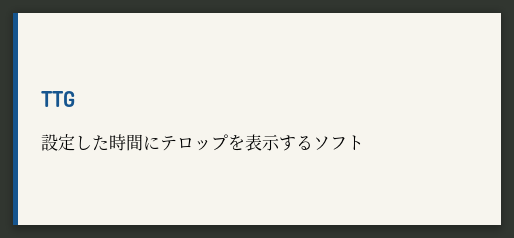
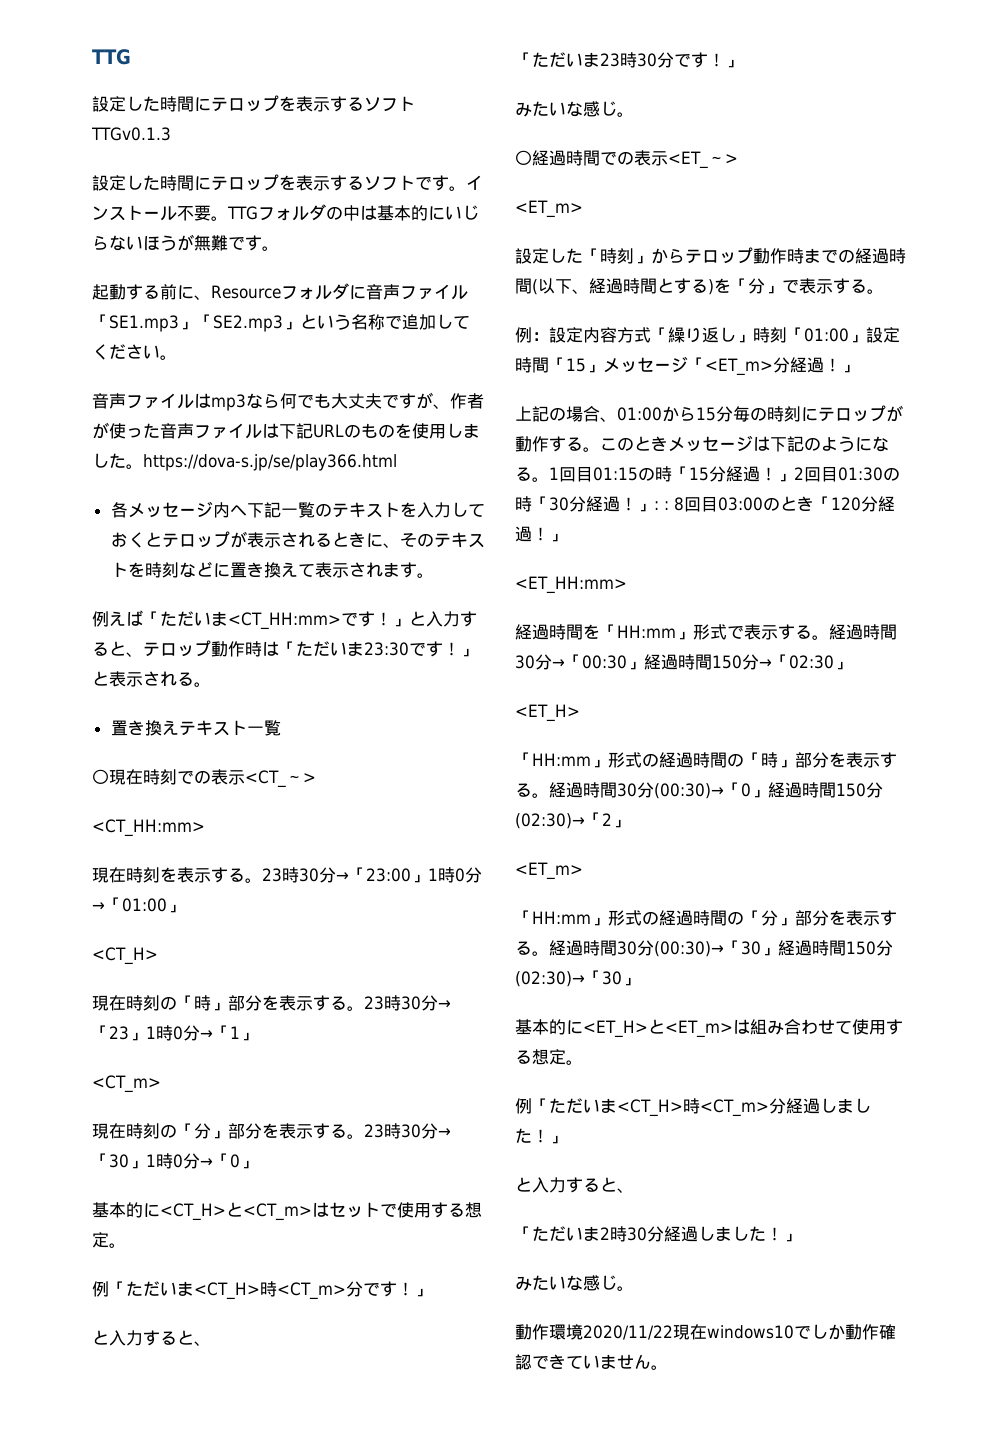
- 設定した時間にテロップを表示するソフト
+ 設定した時間にテロップを表示するソフトTTGv0.1.3
+ 設定した時間にテロップを表示するソフトです。インストール不要。TTGフォルダの中は基本的にいじらないほうが無難です。
+ 起動する前に、Resourceフォルダに音声ファイル「SE1.mp3」「SE2.mp3」という名称で追加してください。
+ 音声ファイルはmp3なら何でも大丈夫ですが、作者が使った音声ファイルは下記URLのものを使用しました。https://dova-s.jp/se/play366.html
+ 各メッセージ内へ下記一覧のテキストを入力しておくとテロップが表示されるときに、そのテキストを時刻などに置き換えて表示されます。
+ 例えば「ただいま<CT_HH:mm>です！」と入力すると、テロップ動作時は「ただいま23:30です！」と表示される。
+ 置き換えテキスト一覧
+ 〇現在時刻での表示<CT_～>
+ <CT_HH:mm>
+ 現在時刻を表示する。23時30分→「23:00」1時0分→「01:00」
+ <CT_H>
+ 現在時刻の「時」部分を表示する。23時30分→「23」1時0分→「1」
+ <CT_m>
+ 現在時刻の「分」部分を表示する。23時30分→「30」1時0分→「0」
+ 基本的に<CT_H>と<CT_m>はセットで使用する想定。
+ 例「ただいま<CT_H>時<CT_m>分です！」
+ と入力すると、
+ 「ただいま23時30分です！」
+ みたいな感じ。
+ 〇経過時間での表示<ET_～>
+ <ET_m>
+ 設定した「時刻」からテロップ動作時までの経過時間(以下、経過時間とする)を「分」で表示する。
+ 例：設定内容方式「繰り返し」時刻「01:00」設定時間「15」メッセージ「<ET_m>分経過！」
+ 上記の場合、01:00から15分毎の時刻にテロップが動作する。このときメッセージは下記のようになる。1回目01:15の時「15分経過！」2回目01:30の時「30分経過！」: : 8回目03:00のとき「120分経過！」
+ <ET_HH:mm>
+ 経過時間を「HH:mm」形式で表示する。経過時間30分→「00:30」経過時間150分→「02:30」
+ <ET_H>
+ 「HH:mm」形式の経過時間の「時」部分を表示する。経過時間30分(00:30)→「0」経過時間150分(02:30)→「2」
+ <ET_m>
+ 「HH:mm」形式の経過時間の「分」部分を表示する。経過時間30分(00:30)→「30」経過時間150分(02:30)→「30」
+ 基本的に<ET_H>と<ET_m>は組み合わせて使用する想定。
+ 例「ただいま<CT_H>時<CT_m>分経過しました！」
+ と入力すると、
+ 「ただいま2時30分経過しました！」
+ みたいな感じ。
+ 動作環境2020/11/22現在windows10でしか動作確認できていません。

